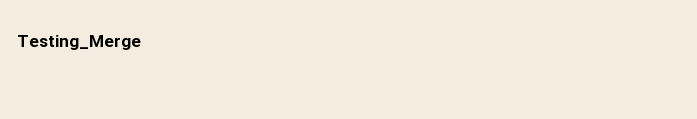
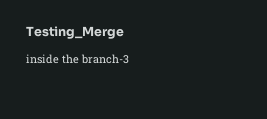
+ inside the branch-3

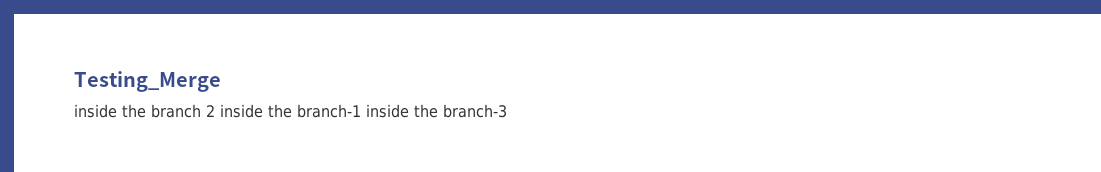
- inside the branch-3
+ inside the branch 2 inside the branch-1 inside the branch-3

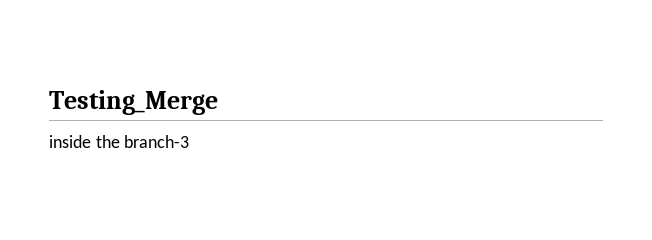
- inside the branch 2 inside the branch-1 inside the branch-3
+ inside the branch-3

